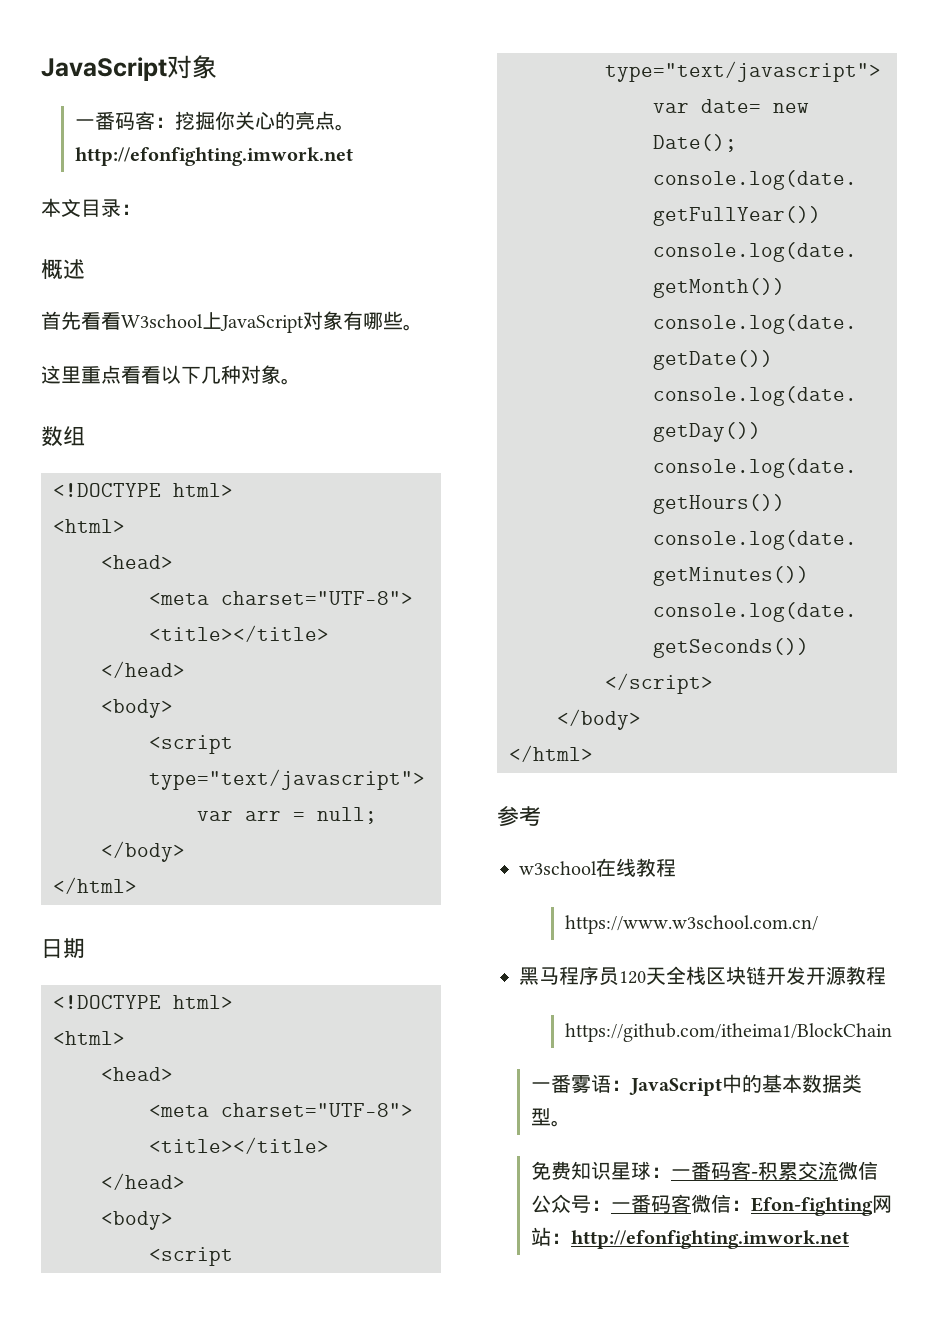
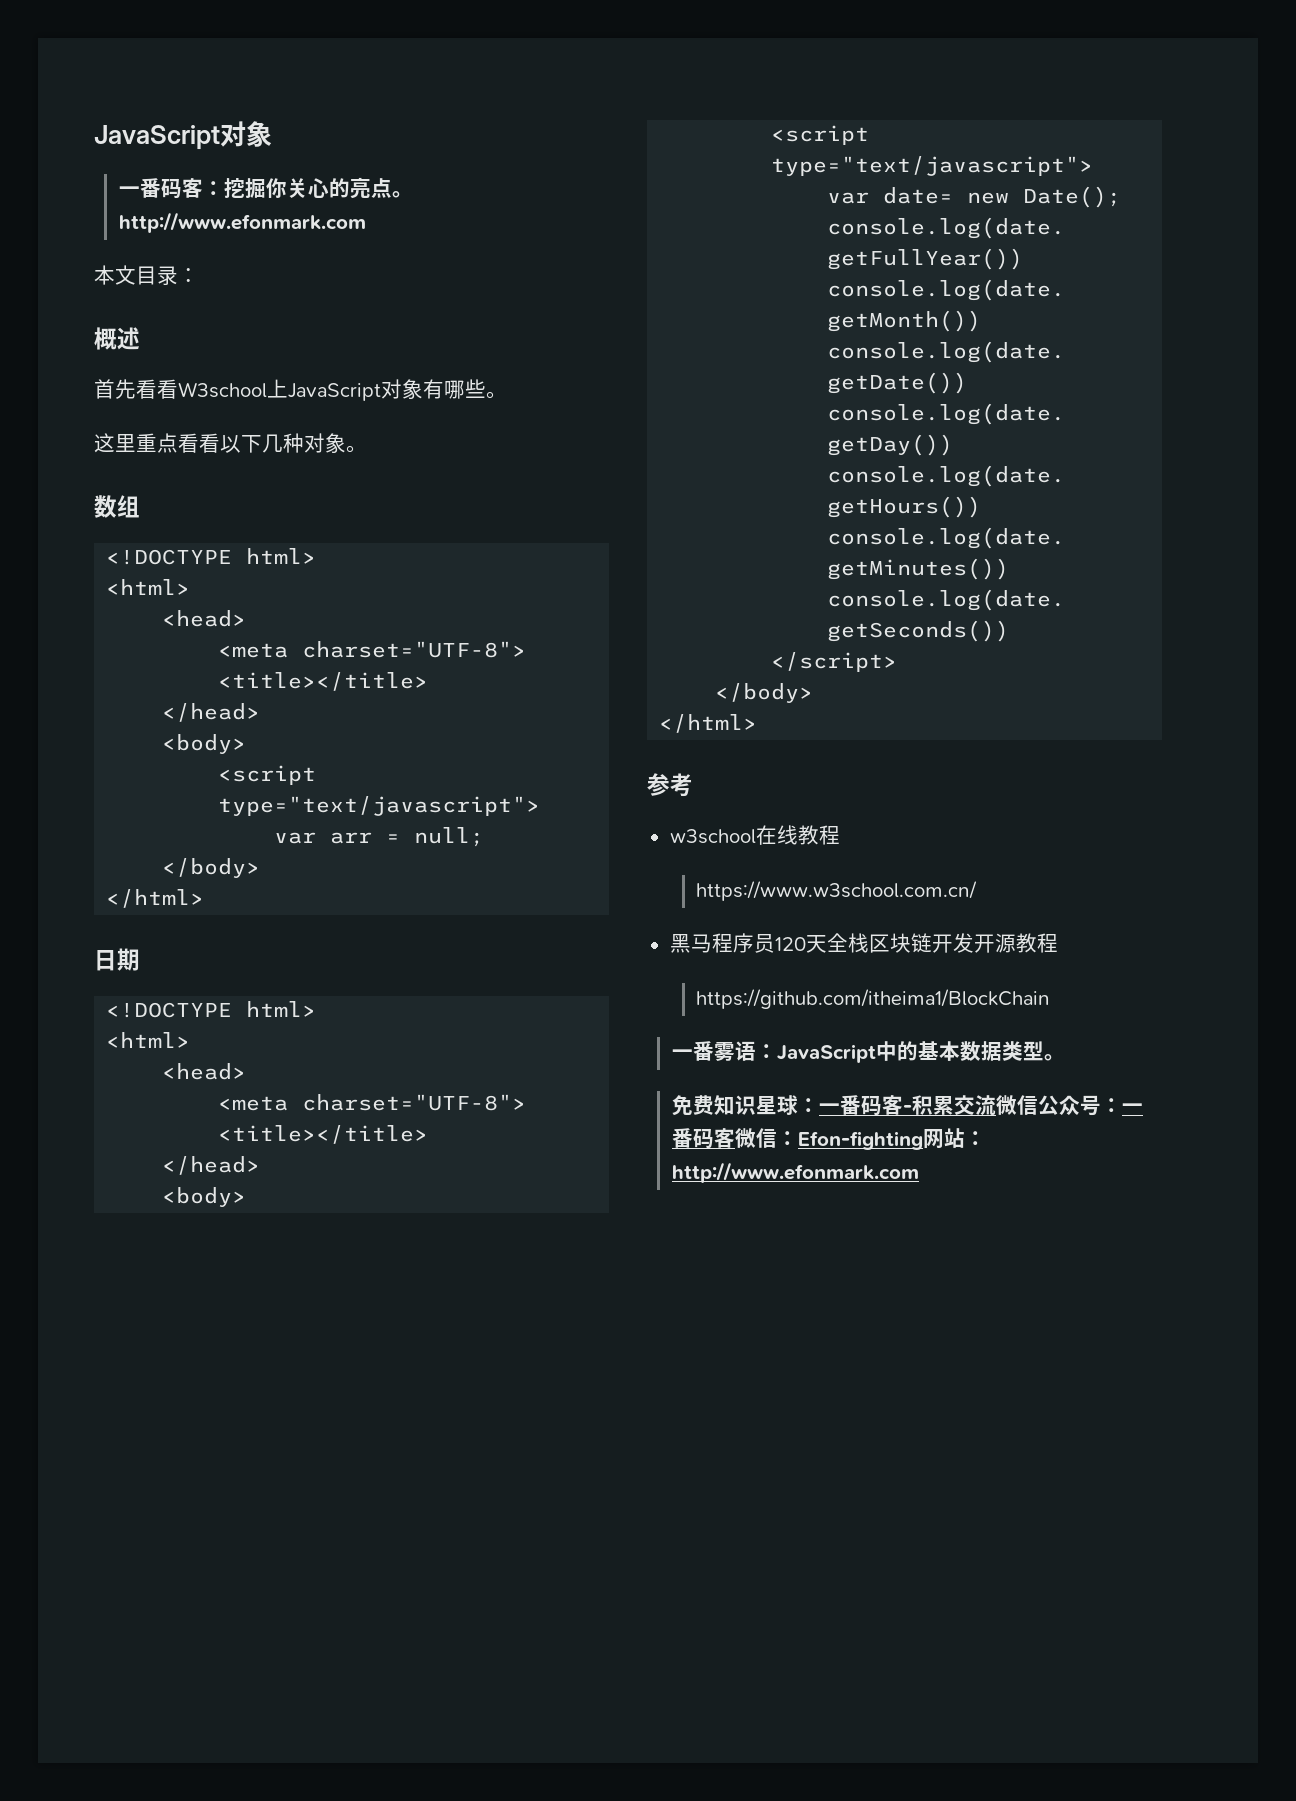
- 一番码客：挖掘你关心的亮点。http://efonfighting.imwork.net
+ 一番码客：挖掘你关心的亮点。http://www.efonmark.com
- 免费知识星球：一番码客-积累交流微信公众号：一番码客微信：Efon-fighting网站：http://efonfighting.imwork.net
+ 免费知识星球：一番码客-积累交流微信公众号：一番码客微信：Efon-fighting网站：http://www.efonmark.com

